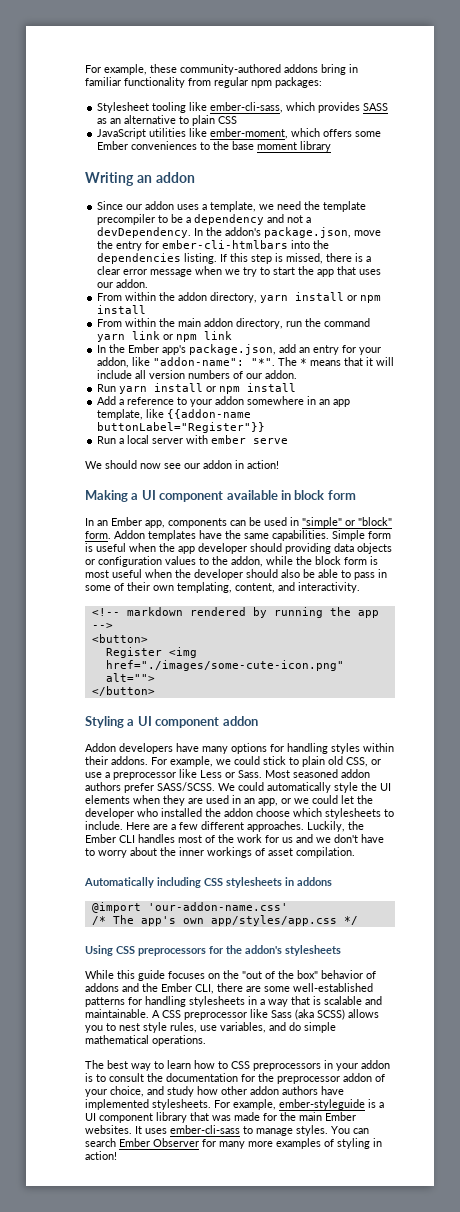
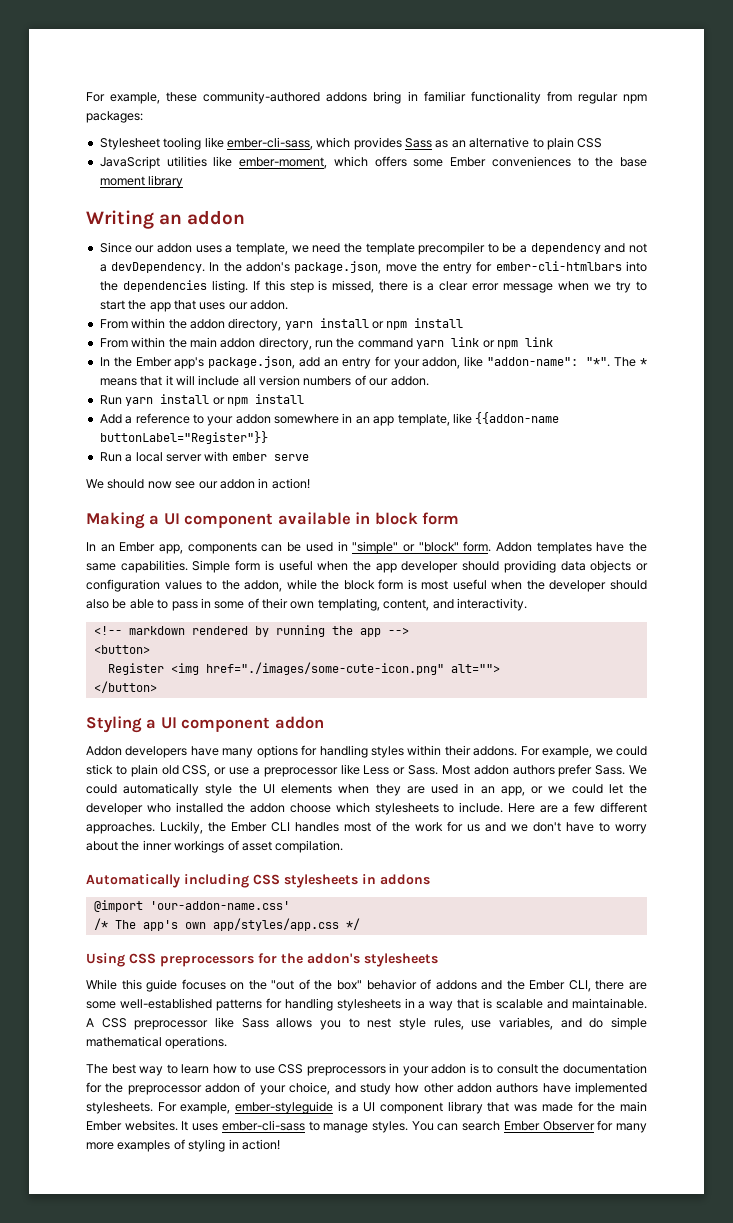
- Stylesheet tooling like ember-cli-sass, which provides SASS as an alternative to plain CSS
+ Stylesheet tooling like ember-cli-sass, which provides Sass as an alternative to plain CSS
- Most seasoned addon authors prefer SASS/SCSS.
+ Most addon authors prefer Sass.
- A CSS preprocessor like Sass (aka SCSS) allows you to nest style rules, use variables, and do simple mathematical operations.
+ A CSS preprocessor like Sass allows you to nest style rules, use variables, and do simple mathematical operations.
- The best way to learn how to CSS preprocessors in your addon is to consult the documentation for the preprocessor addon of your choice, and study how other addon authors have implemented stylesheets.
+ The best way to learn how to use CSS preprocessors in your addon is to consult the documentation for the preprocessor addon of your choice, and study how other addon authors have implemented stylesheets.

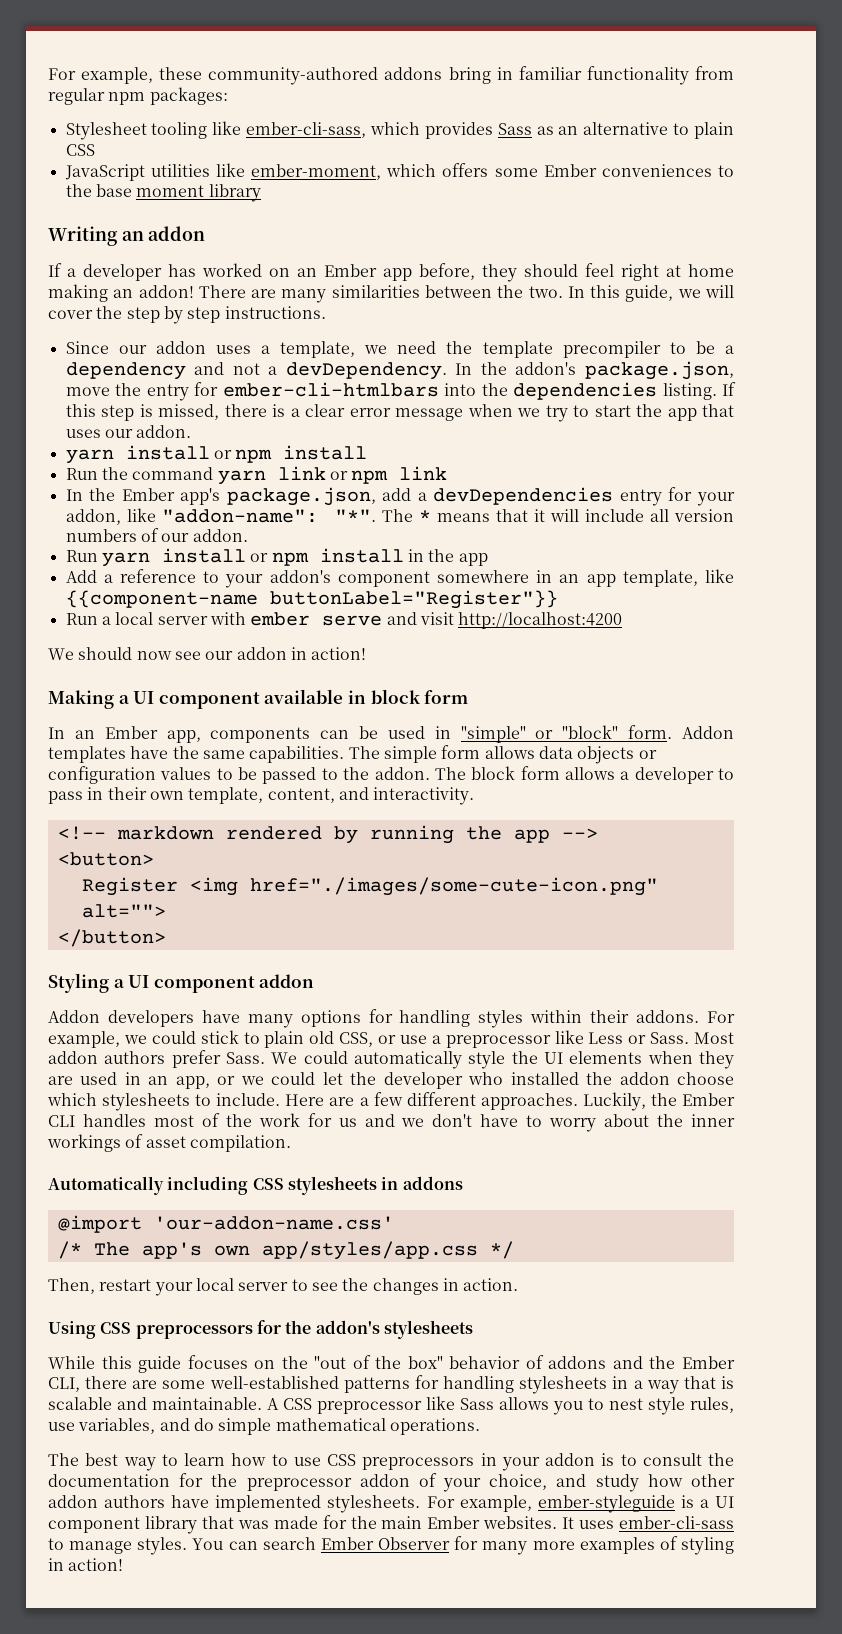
+ If a developer has worked on an Ember app before, they should feel right at home making an addon! There are many similarities between the two. In this guide, we will cover the step by step instructions.
  If this step is missed, there is a clear error message when we try to start the app that uses our addon.
- From within the addon directory, yarn install or npm install
- From within the main addon directory, run the command yarn link or npm link
+ yarn install or npm install
+ Run the command yarn link or npm link
- In the Ember app's package.json, add an entry for your addon, like "addon-name": "*".
+ In the Ember app's package.json, add a devDependencies entry for your addon, like "addon-name": "*".
- Run yarn install or npm install
+ Run yarn install or npm install in the app
- Add a reference to your addon somewhere in an app template, like {{addon-name buttonLabel="Register"}}
+ Add a reference to your addon's component somewhere in an app template, like {{component-name buttonLabel="Register"}}
- Run a local server with ember serve
+ Run a local server with ember serve and visit http://localhost:4200
- Simple form is useful when the app developer should providing data objects or configuration values to the addon, while the block form is most useful when the developer should also be able to pass in some of their own templating, content, and interactivity.
+ The simple form allows data objects or configuration values to be passed to the addon. The block form allows a developer to pass in their own template, content, and interactivity.
+ Then, restart your local server to see the changes in action.

